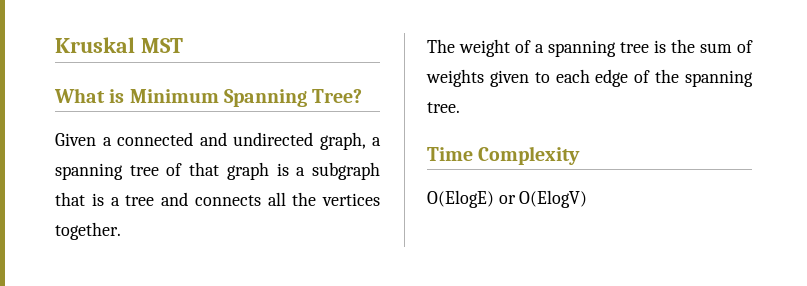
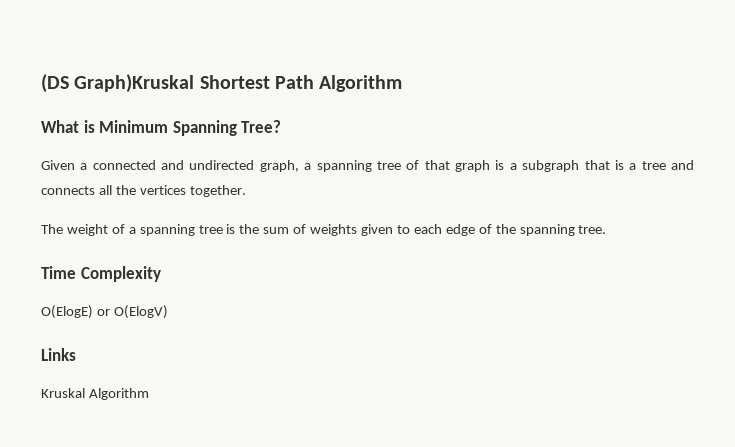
- Kruskal MST
+ (DS Graph)Kruskal Shortest Path Algorithm
+ Links
+ Kruskal Algorithm

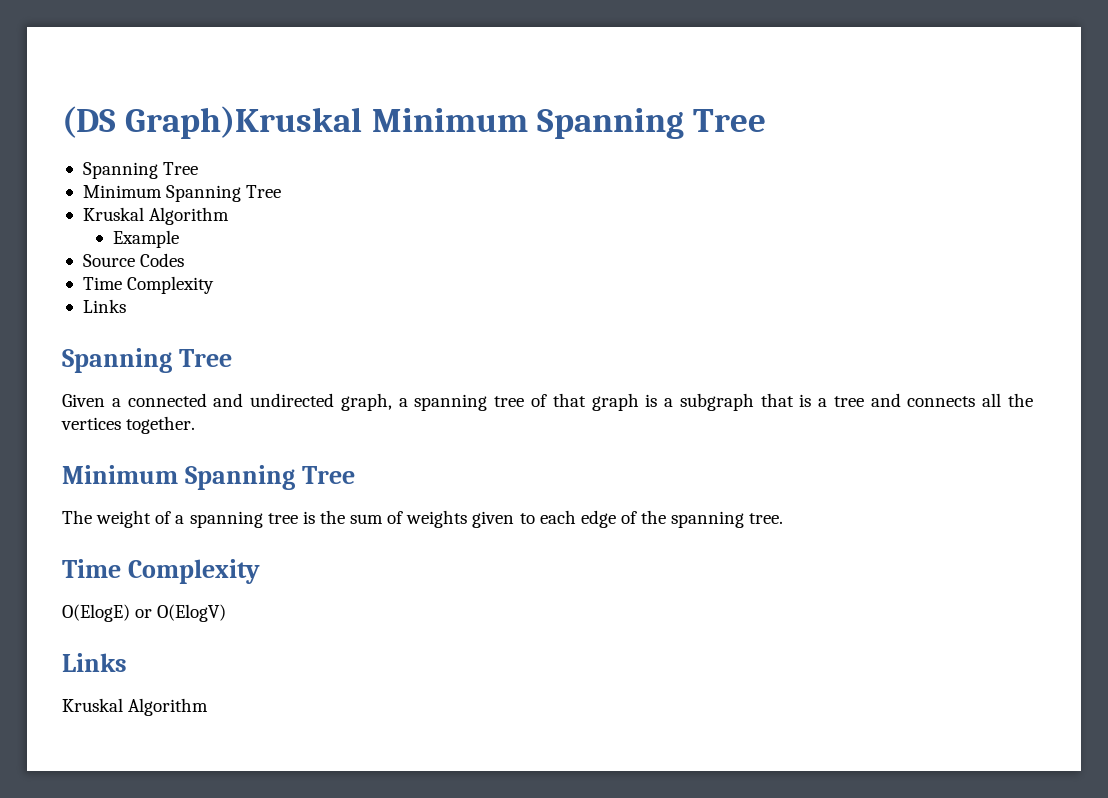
- (DS Graph)Kruskal Shortest Path Algorithm
- What is Minimum Spanning Tree?
+ (DS Graph)Kruskal Minimum Spanning Tree
+ Spanning Tree
+ Minimum Spanning Tree
+ Kruskal Algorithm
+ Example
+ Source Codes
+ Time Complexity
+ Links
+ Spanning Tree
  Given a connected and undirected graph, a spanning tree of that graph is a subgraph that is a tree and connects all the vertices together.
+ Minimum Spanning Tree

